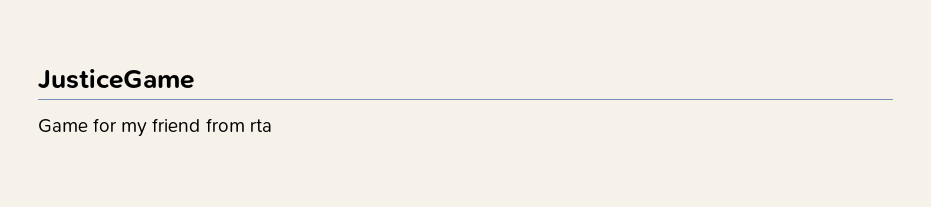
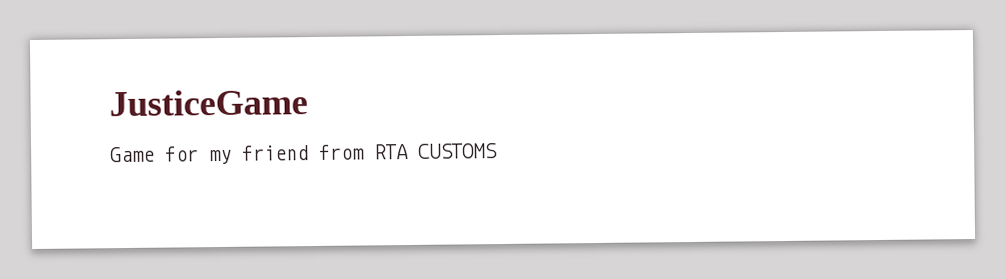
- Game for my friend from rta
+ Game for my friend from RTA CUSTOMS

